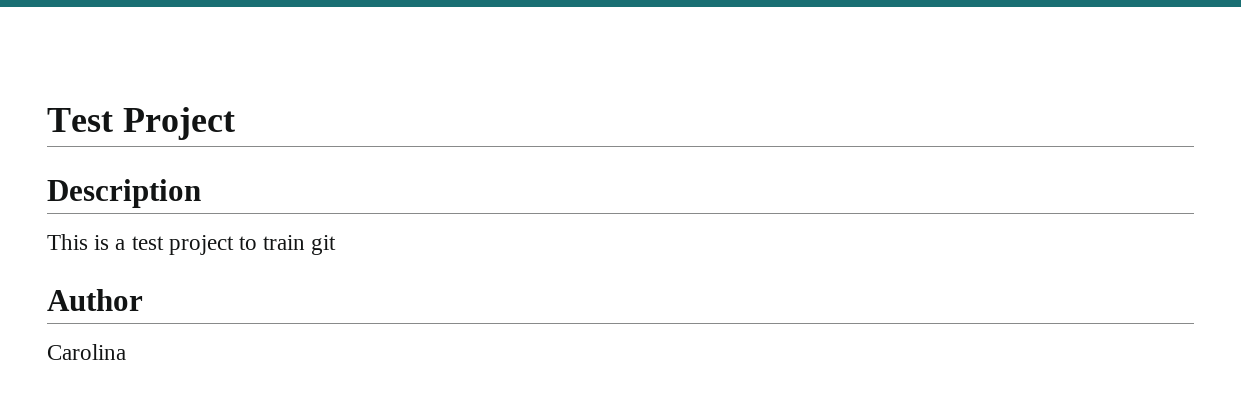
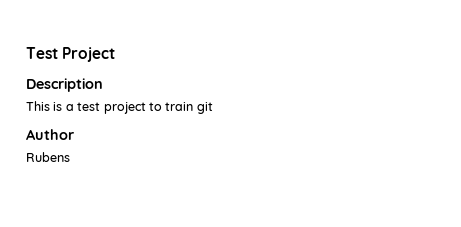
- Carolina
+ Rubens

